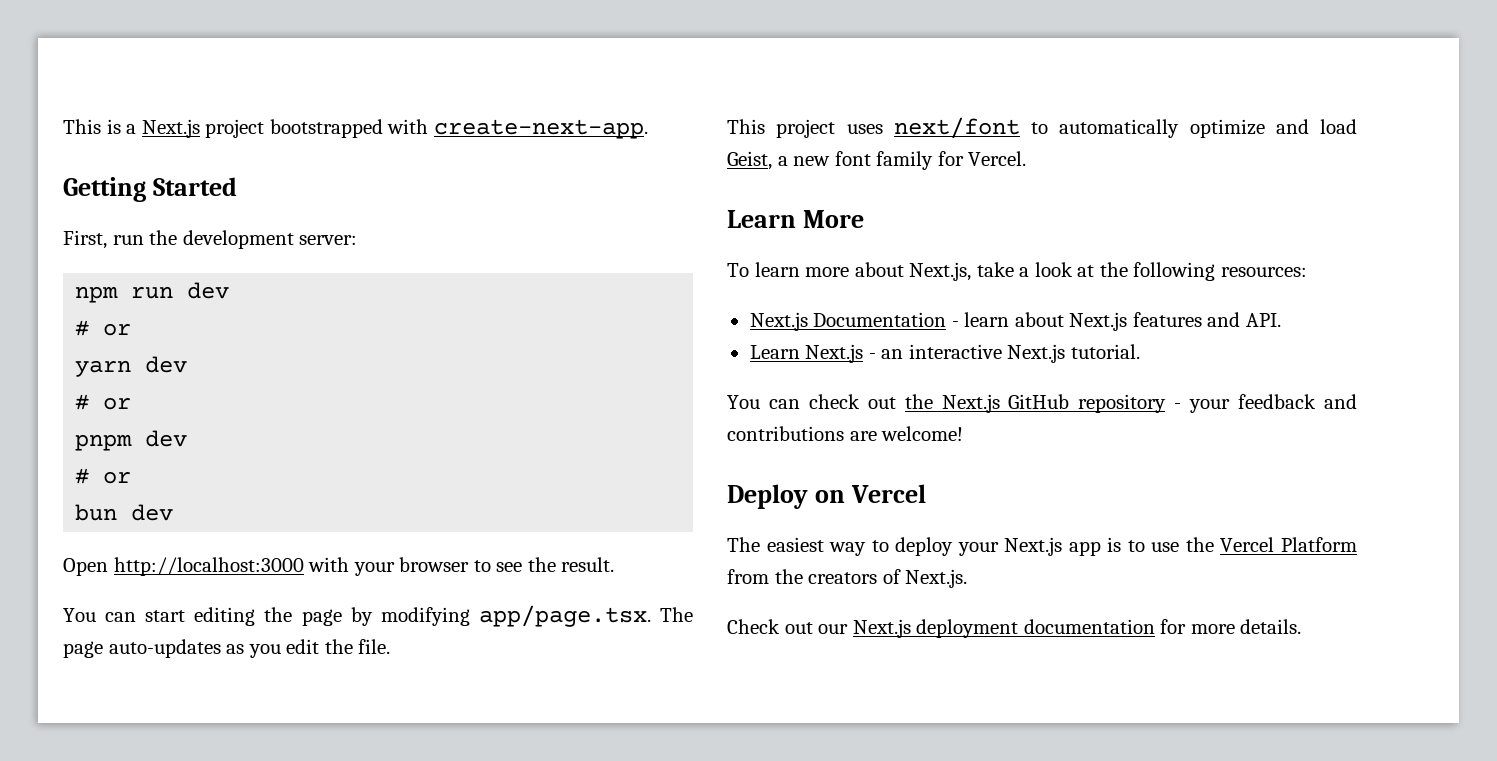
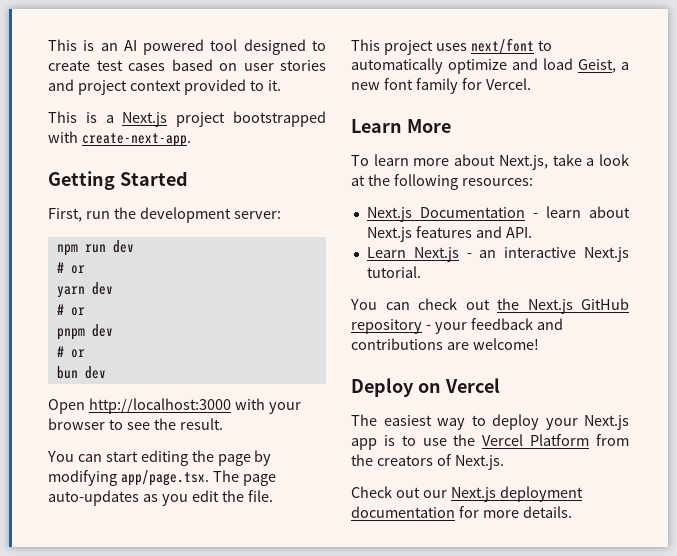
+ This is an AI powered tool designed to create test cases based on user stories and project context provided to it.

